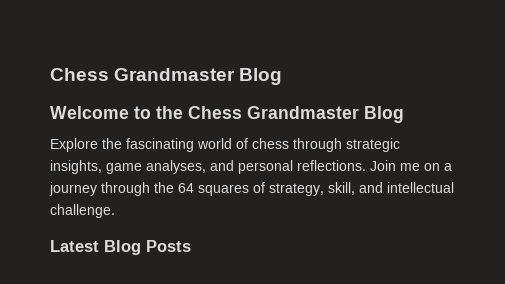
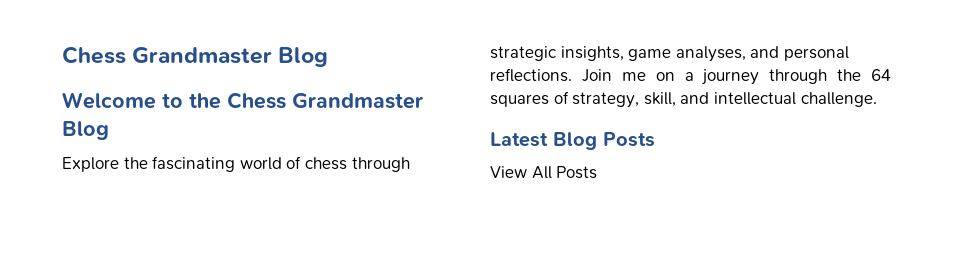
+ View All Posts

